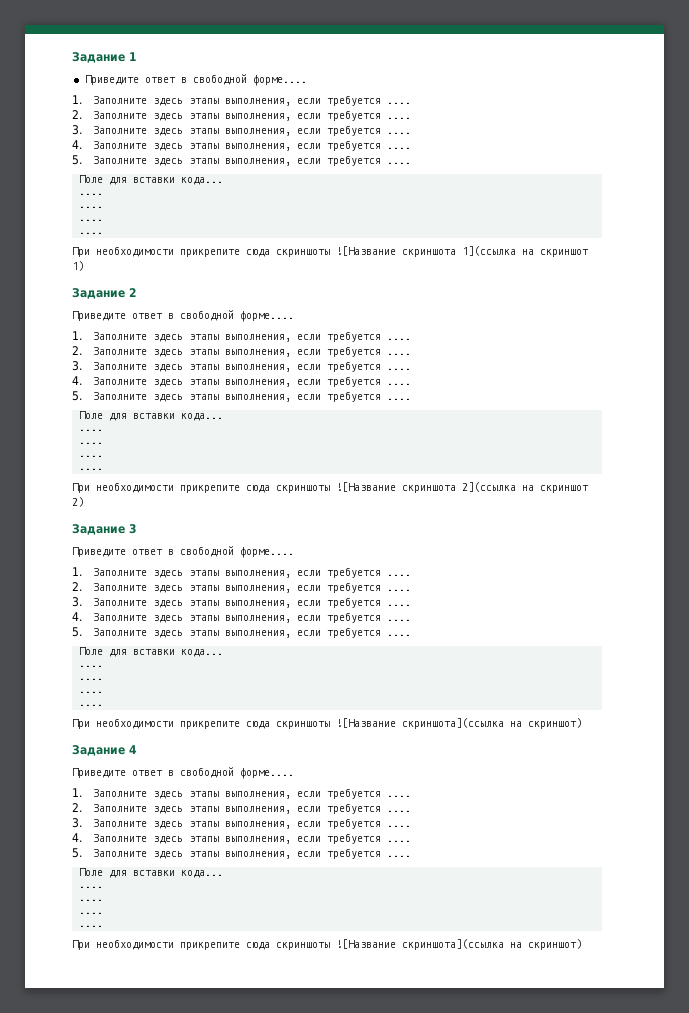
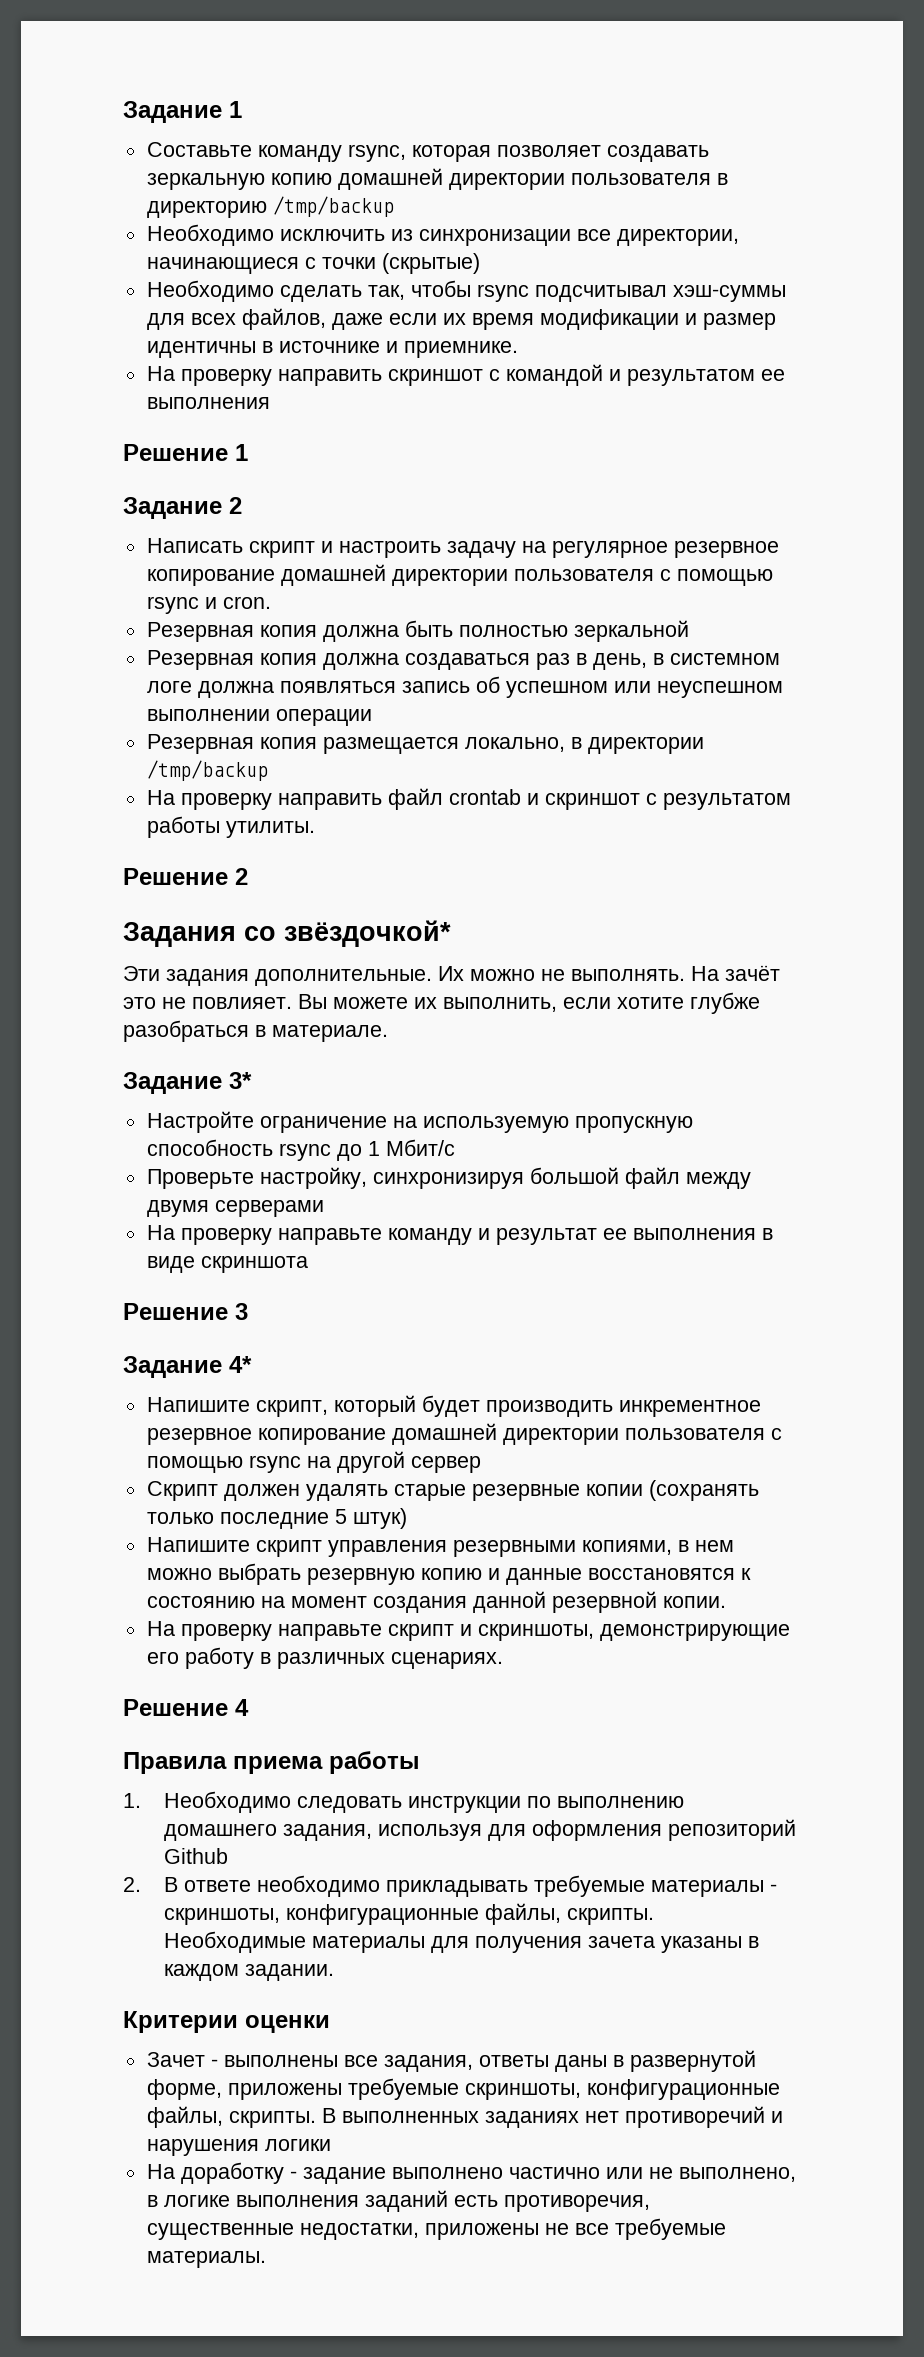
  Задание 1
- Приведите ответ в свободной форме....
- 1. Заполните здесь этапы выполнения, если требуется ....
- 2. Заполните здесь этапы выполнения, если требуется ....
- 3. Заполните здесь этапы выполнения, если требуется ....
- 4. Заполните здесь этапы выполнения, если требуется ....
- 5. Заполните здесь этапы выполнения, если требуется ....
- Поле для вставки кода...
- ....
- ....
- ....
- ....
- При необходимости прикрепитe сюда скриншоты ![Название скриншота 1](ссылка на скриншот 1)
+ Составьте команду rsync, которая позволяет создавать зеркальную копию домашней директории пользователя в директорию /tmp/backup
+ Необходимо исключить из синхронизации все директории, начинающиеся с точки (скрытые)
+ Необходимо сделать так, чтобы rsync подсчитывал хэш-суммы для всех файлов, даже если их время модификации и размер идентичны в источнике и приемнике.
+ На проверку направить скриншот с командой и результатом ее выполнения
+ Решение 1
  Задание 2
- Приведите ответ в свободной форме....
- 1. Заполните здесь этапы выполнения, если требуется ....
- 2. Заполните здесь этапы выполнения, если требуется ....
- 3. Заполните здесь этапы выполнения, если требуется ....
- 4. Заполните здесь этапы выполнения, если требуется ....
- 5. Заполните здесь этапы выполнения, если требуется ....
- Поле для вставки кода...
- ....
- ....
- ....
- ....
- При необходимости прикрепитe сюда скриншоты ![Название скриншота 2](ссылка на скриншот 2)
- Задание 3
- Приведите ответ в свободной форме....
- 1. Заполните здесь этапы выполнения, если требуется ....
- 2. Заполните здесь этапы выполнения, если требуется ....
- 3. Заполните здесь этапы выполнения, если требуется ....
- 4. Заполните здесь этапы выполнения, если требуется ....
- 5. Заполните здесь этапы выполнения, если требуется ....
- Поле для вставки кода...
- ....
- ....
- ....
- ....
- При необходимости прикрепитe сюда скриншоты ![Название скриншота](ссылка на скриншот)
- Задание 4
- Приведите ответ в свободной форме....
- 1. Заполните здесь этапы выполнения, если требуется ....
- 2. Заполните здесь этапы выполнения, если требуется ....
- 3. Заполните здесь этапы выполнения, если требуется ....
- 4. Заполните здесь этапы выполнения, если требуется ....
- 5. Заполните здесь этапы выполнения, если требуется ....
- Поле для вставки кода...
- ....
- ....
- ....
- ....
- При необходимости прикрепитe сюда скриншоты ![Название скриншота](ссылка на скриншот)
+ Написать скрипт и настроить задачу на регулярное резервное копирование домашней директории пользователя с помощью rsync и cron.
+ Резервная копия должна быть полностью зеркальной
+ Резервная копия должна создаваться раз в день, в системном логе должна появляться запись об успешном или неуспешном выполнении операции
+ Резервная копия размещается локально, в директории /tmp/backup
+ На проверку направить файл crontab и скриншот с результатом работы утилиты.
+ Решение 2
+ Задания со звёздочкой*
+ Эти задания дополнительные. Их можно не выполнять. На зачёт это не повлияет. Вы можете их выполнить, если хотите глубже разобраться в материале.
+ Задание 3*
+ Настройте ограничение на используемую пропускную способность rsync до 1 Мбит/c
+ Проверьте настройку, синхронизируя большой файл между двумя серверами
+ На проверку направьте команду и результат ее выполнения в виде скриншота
+ Решение 3
+ Задание 4*
+ Напишите скрипт, который будет производить инкрементное резервное копирование домашней директории пользователя с помощью rsync на другой сервер
+ Скрипт должен удалять старые резервные копии (сохранять только последние 5 штук)
+ Напишите скрипт управления резервными копиями, в нем можно выбрать резервную копию и данные восстановятся к состоянию на момент создания данной резервной копии.
+ На проверку направьте скрипт и скриншоты, демонстрирующие его работу в различных сценариях.
+ Решение 4
+ Правила приема работы
+ 1. Необходимо следовать инструкции по выполнению домашнего задания, используя для оформления репозиторий Github
+ 2. В ответе необходимо прикладывать требуемые материалы - скриншоты, конфигурационные файлы, скрипты. Необходимые материалы для получения зачета указаны в каждом задании.
+ Критерии оценки
+ Зачет - выполнены все задания, ответы даны в развернутой форме, приложены требуемые скриншоты, конфигурационные файлы, скрипты. В выполненных заданиях нет противоречий и нарушения логики
+ На доработку - задание выполнено частично или не выполнено, в логике выполнения заданий есть противоречия, существенные недостатки, приложены не все требуемые материалы.

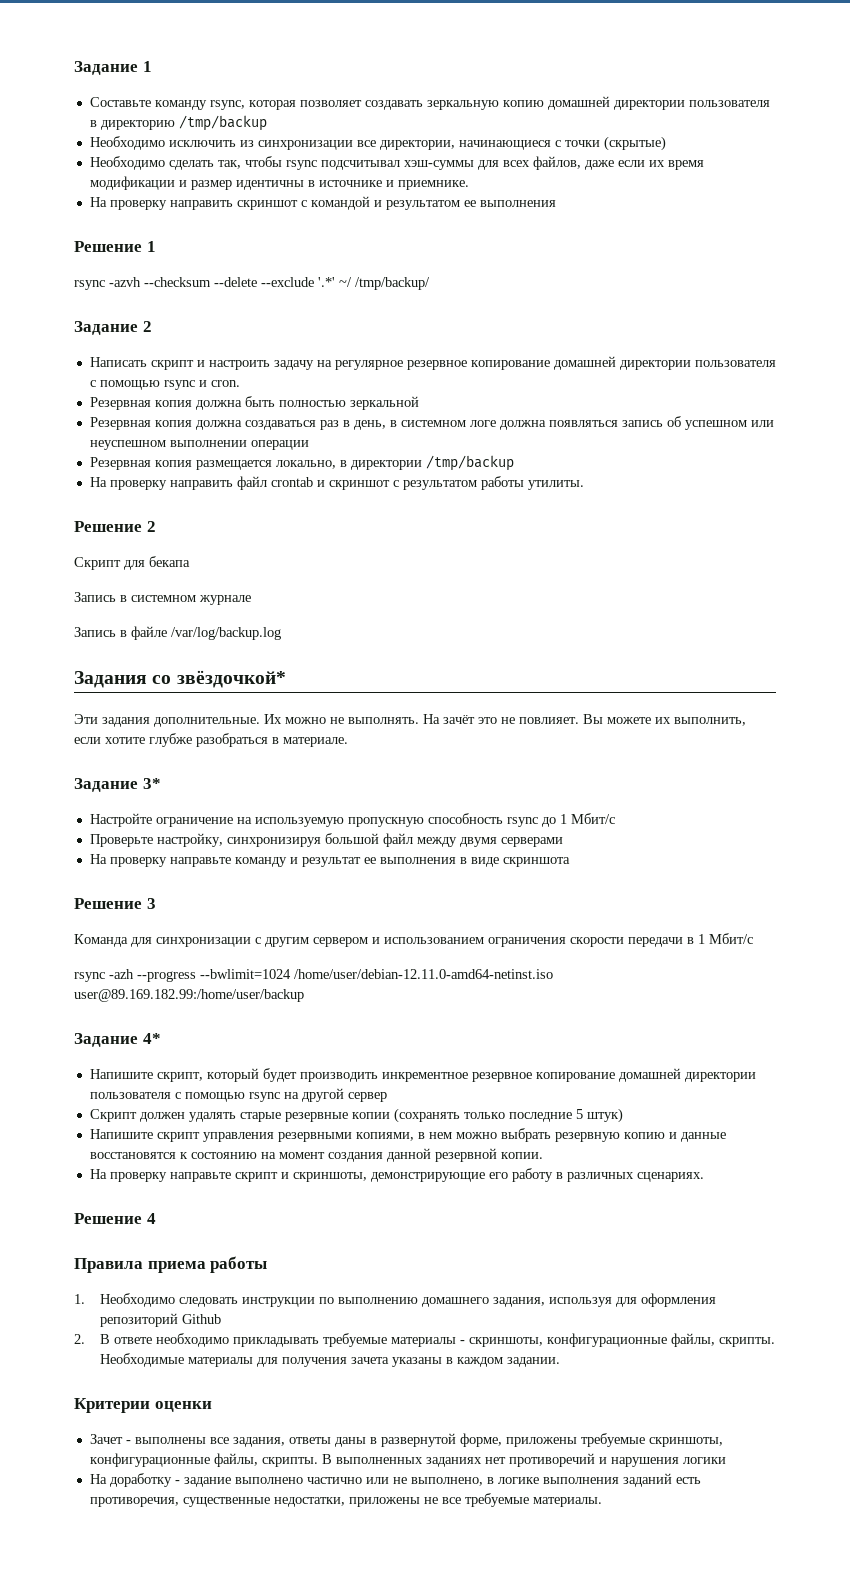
+ rsync -azvh --checksum --delete --exclude '.*' ~/ /tmp/backup/
+ Скрипт для бекапа
+ Запись в системном журнале
+ Запись в файле /var/log/backup.log
+ Команда для синхронизации с другим сервером и использованием ограничения скорости передачи в 1 Мбит/c
+ rsync -azh --progress --bwlimit=1024 /home/user/debian-12.11.0-amd64-netinst.iso user@89.169.182.99:/home/user/backup

